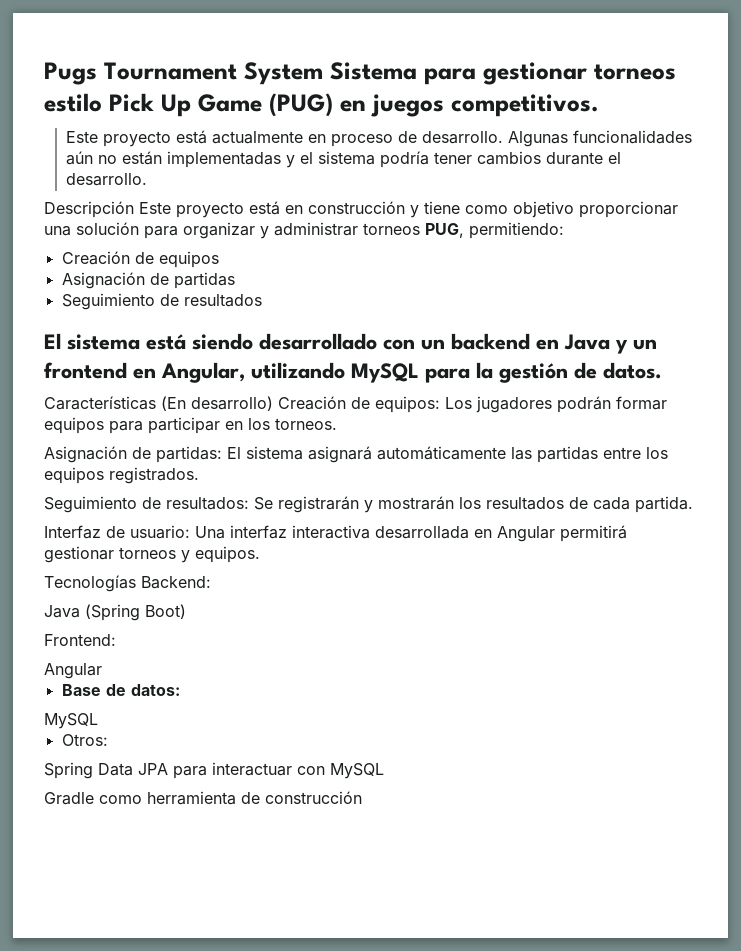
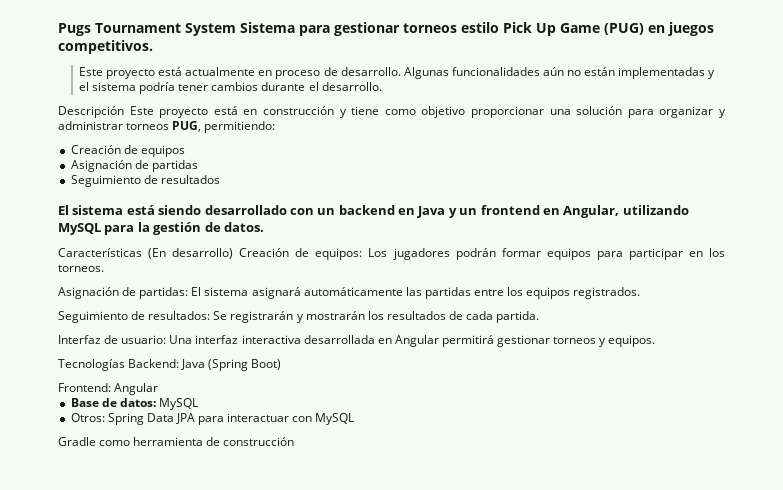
- Tecnologías Backend:
- Java (Spring Boot)
+ Tecnologías Backend: Java (Spring Boot)
- Frontend:
- Angular
+ Frontend: Angular
- Base de datos:
- MySQL
+ Base de datos: MySQL
- Otros:
- Spring Data JPA para interactuar con MySQL
+ Otros: Spring Data JPA para interactuar con MySQL

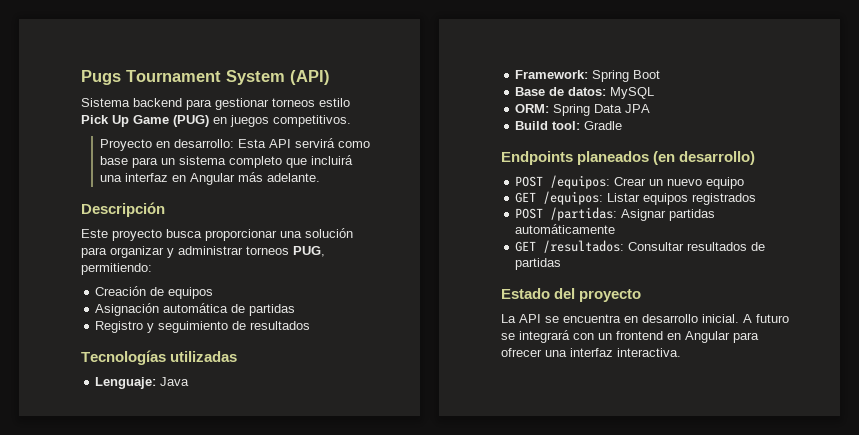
- Pugs Tournament System Sistema para gestionar torneos estilo Pick Up Game (PUG) en juegos competitivos.
+ Pugs Tournament System (API)
+ Sistema backend para gestionar torneos estilo Pick Up Game (PUG) en juegos competitivos.
- Este proyecto está actualmente en proceso de desarrollo. Algunas funcionalidades aún no están implementadas y el sistema podría tener cambios durante el desarrollo.
- Descripción Este proyecto está en construcción y tiene como objetivo proporcionar una solución para organizar y administrar torneos PUG, permitiendo:
+ Proyecto en desarrollo: Esta API servirá como base para un sistema completo que incluirá una interfaz en Angular más adelante.
+ Descripción
+ Este proyecto busca proporcionar una solución para organizar y administrar torneos PUG, permitiendo:
- Asignación de partidas
- Seguimiento de resultados
+ Asignación automática de partidas
+ Registro y seguimiento de resultados
- El sistema está siendo desarrollado con un backend en Java y un frontend en Angular, utilizando MySQL para la gestión de datos.
- Características (En desarrollo) Creación de equipos: Los jugadores podrán formar equipos para participar en los torneos.
- Asignación de partidas: El sistema asignará automáticamente las partidas entre los equipos registrados.
- Seguimiento de resultados: Se registrarán y mostrarán los resultados de cada partida.
- Interfaz de usuario: Una interfaz interactiva desarrollada en Angular permitirá gestionar torneos y equipos.
- Tecnologías Backend: Java (Spring Boot)
- Frontend: Angular
+ Tecnologías utilizadas
+ Lenguaje: Java
+ Framework: Spring Boot
- Otros: Spring Data JPA para interactuar con MySQL
- Gradle como herramienta de construcción
+ ORM: Spring Data JPA
+ Build tool: Gradle
+ Endpoints planeados (en desarrollo)
+ POST /equipos: Crear un nuevo equipo
+ GET /equipos: Listar equipos registrados
+ POST /partidas: Asignar partidas automáticamente
+ GET /resultados: Consultar resultados de partidas
+ Estado del proyecto
+ La API se encuentra en desarrollo inicial. A futuro se integrará con un frontend en Angular para ofrecer una interfaz interactiva.

